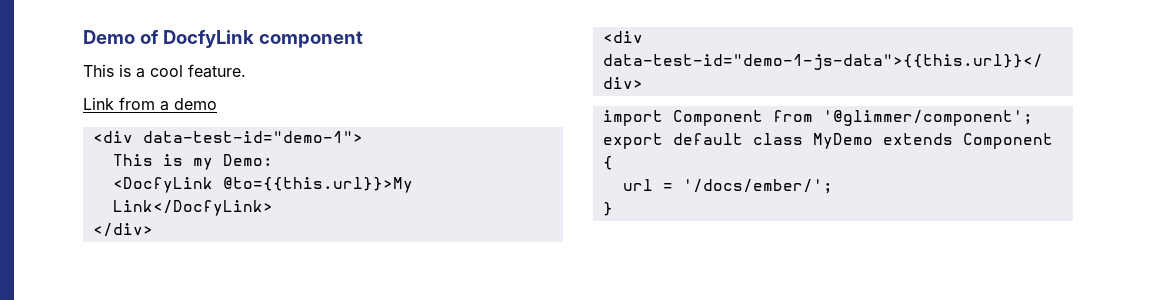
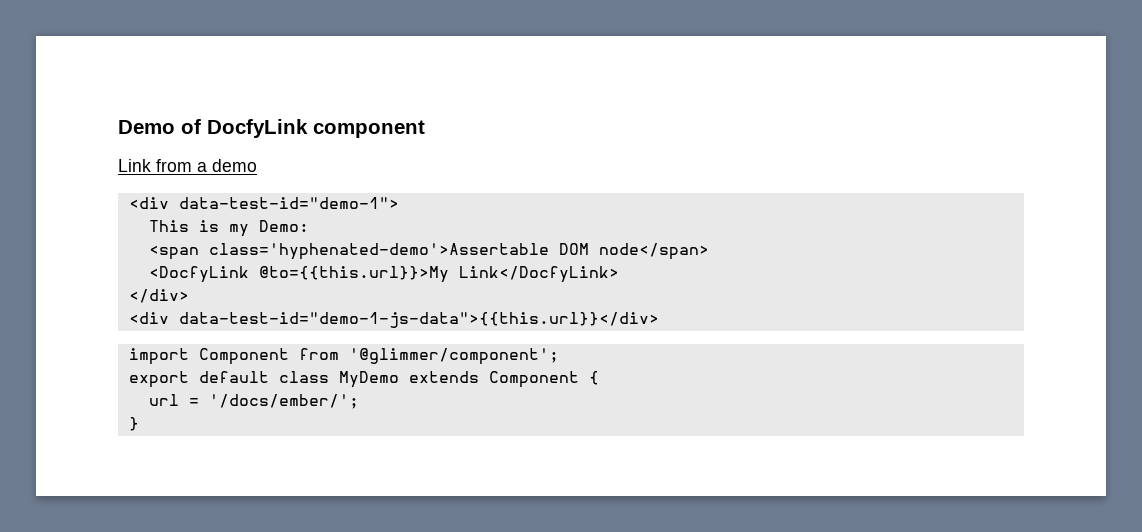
- This is a cool feature.
+ <span class='hyphenated-demo'>Assertable DOM node</span>

